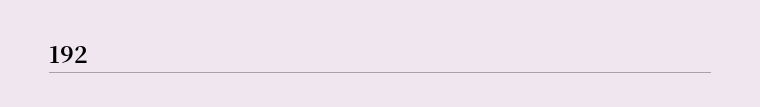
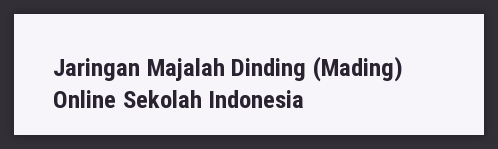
- 192
+ Jaringan Majalah Dinding (Mading) Online Sekolah Indonesia

